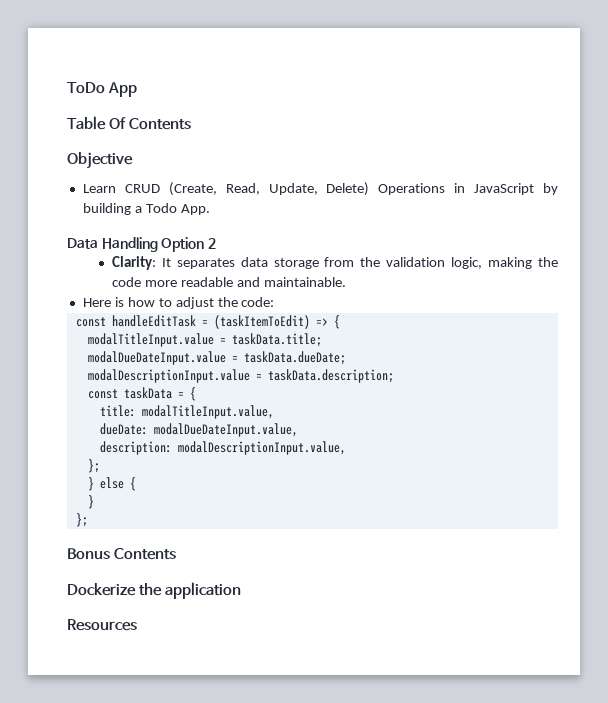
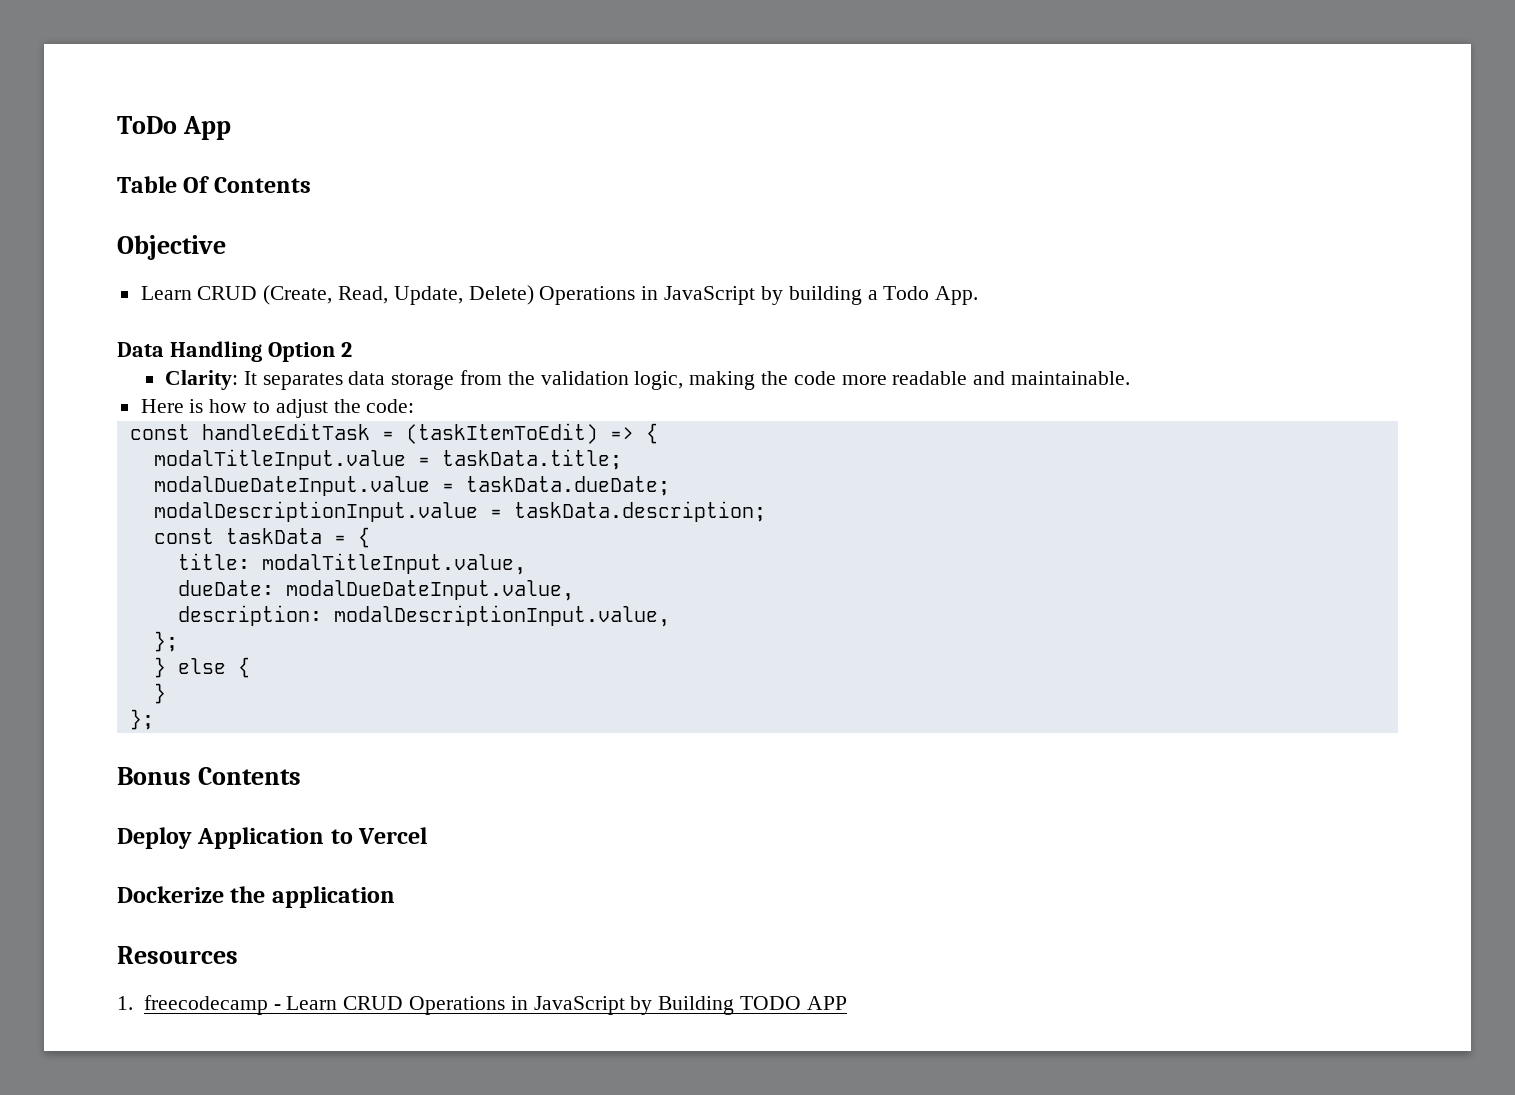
+ Deploy Application to Vercel
+ 1. freecodecamp - Learn CRUD Operations in JavaScript by Building TODO APP

